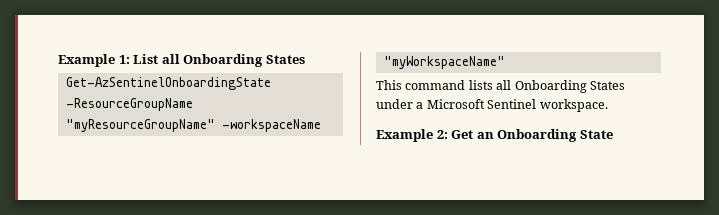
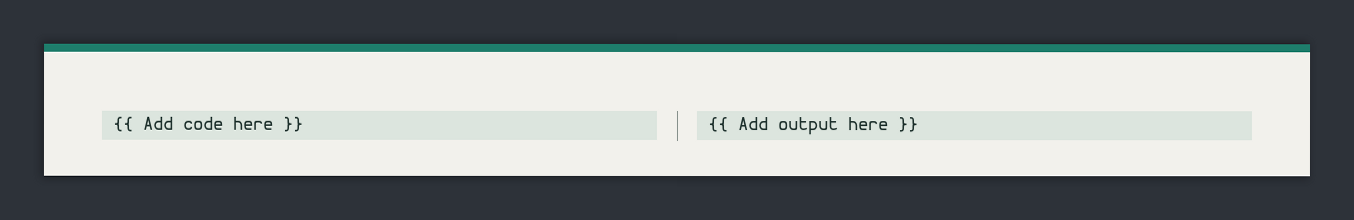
- Example 1: List all Onboarding States
- Get-AzSentinelOnboardingState -ResourceGroupName "myResourceGroupName" -workspaceName "myWorkspaceName"
- This command lists all Onboarding States under a Microsoft Sentinel workspace.
- Example 2: Get an Onboarding State
+ {{ Add code here }}
+ {{ Add output here }}

